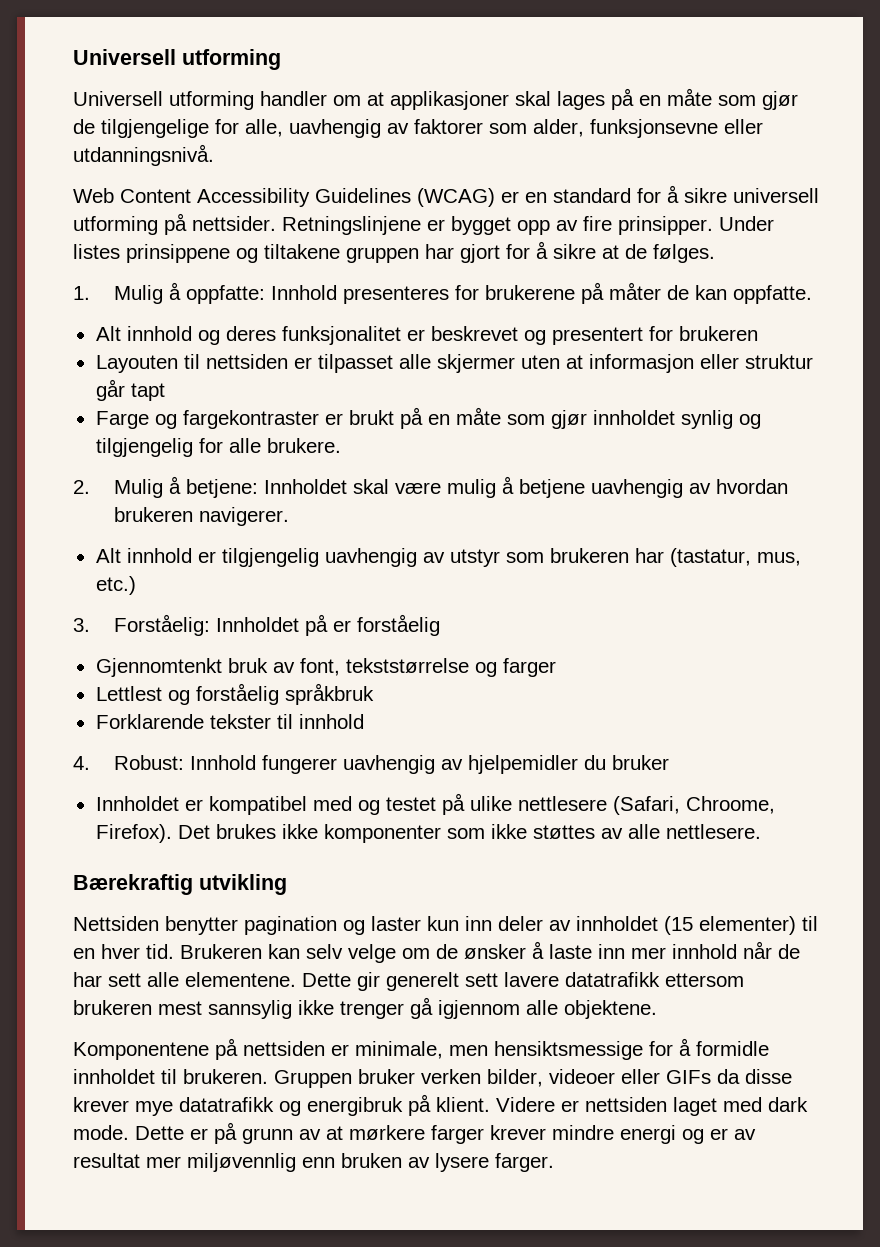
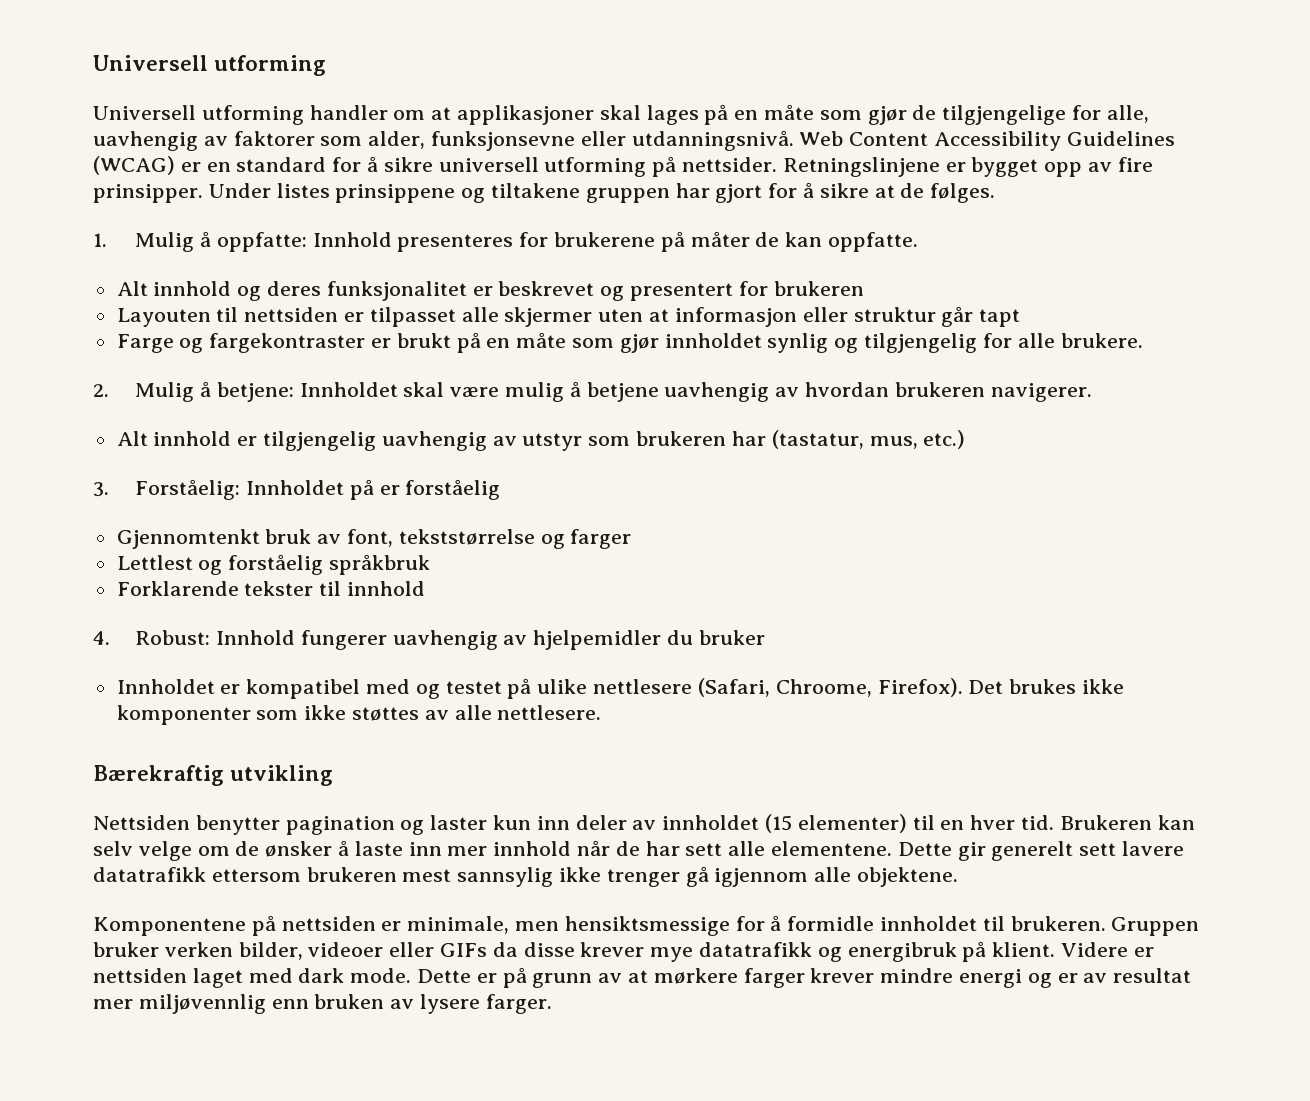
- Universell utforming handler om at applikasjoner skal lages på en måte som gjør de tilgjengelige for alle, uavhengig av faktorer som alder, funksjonsevne eller utdanningsnivå.
- Web Content Accessibility Guidelines (WCAG) er en standard for å sikre universell utforming på nettsider.
+ Universell utforming handler om at applikasjoner skal lages på en måte som gjør de tilgjengelige for alle, uavhengig av faktorer som alder, funksjonsevne eller utdanningsnivå. Web Content Accessibility Guidelines (WCAG) er en standard for å sikre universell utforming på nettsider.

